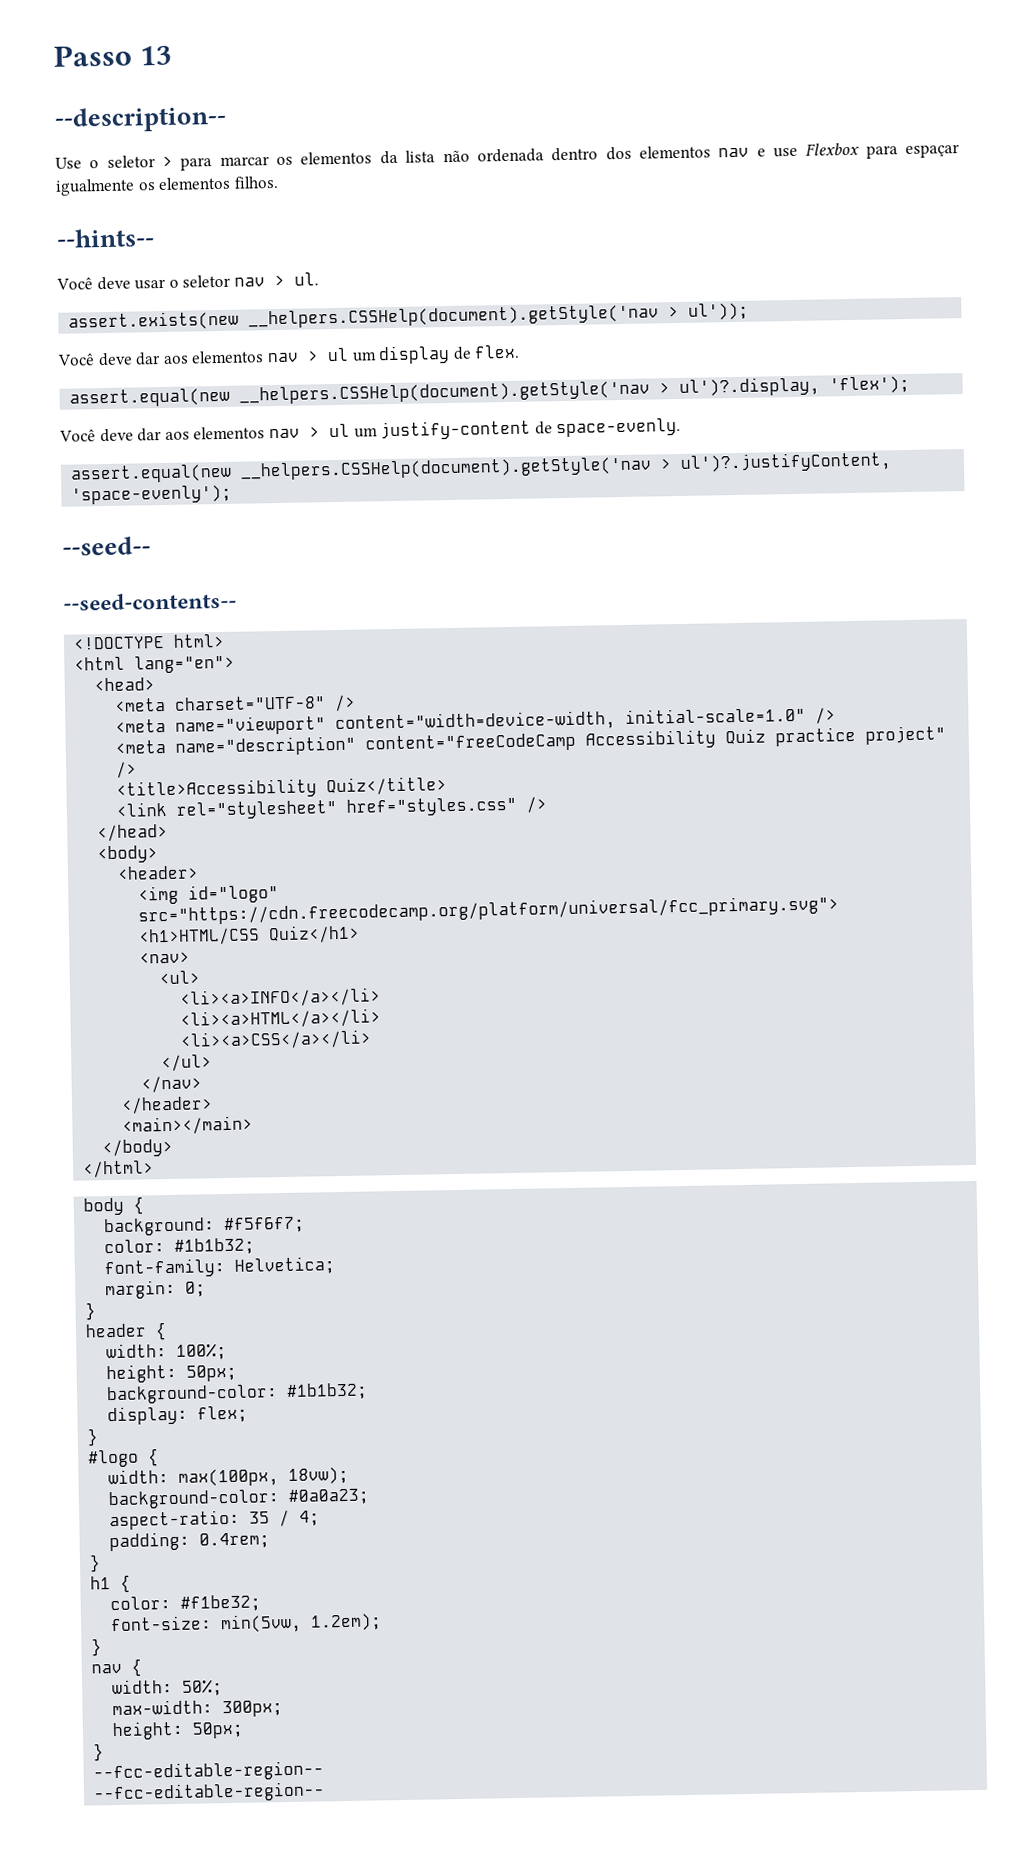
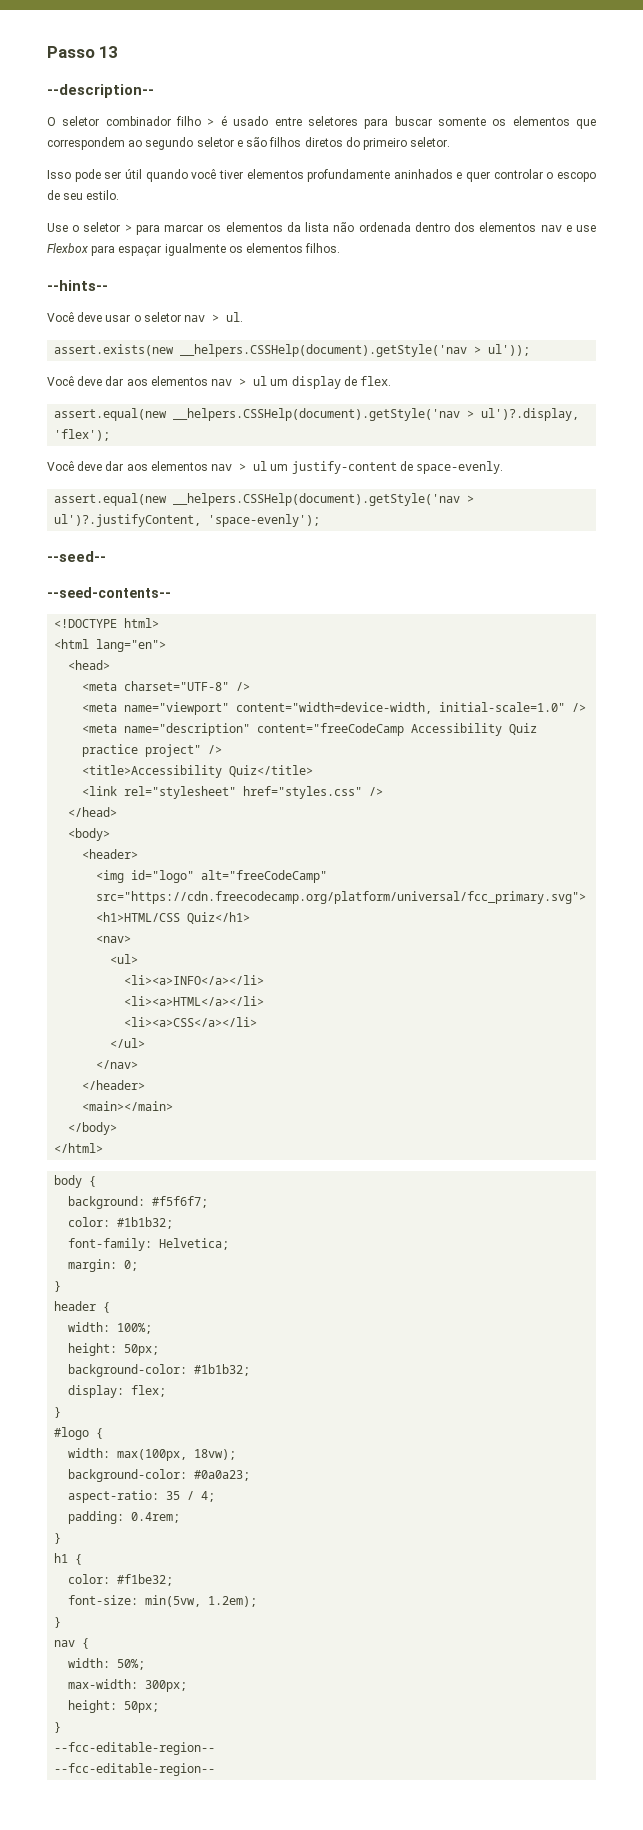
+ O seletor combinador filho > é usado entre seletores para buscar somente os elementos que correspondem ao segundo seletor e são filhos diretos do primeiro seletor.
+ Isso pode ser útil quando você tiver elementos profundamente aninhados e quer controlar o escopo de seu estilo.
- <img id="logo" src="https://cdn.freecodecamp.org/platform/universal/fcc_primary.svg">
+ <img id="logo" alt="freeCodeCamp" src="https://cdn.freecodecamp.org/platform/universal/fcc_primary.svg">

